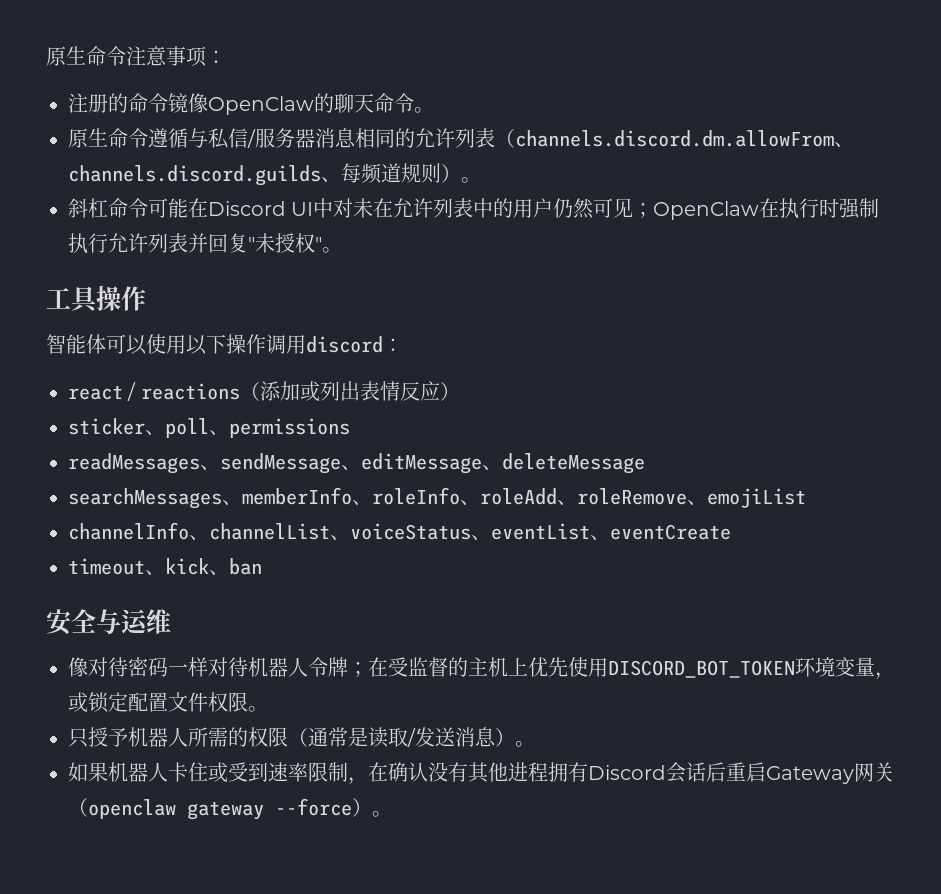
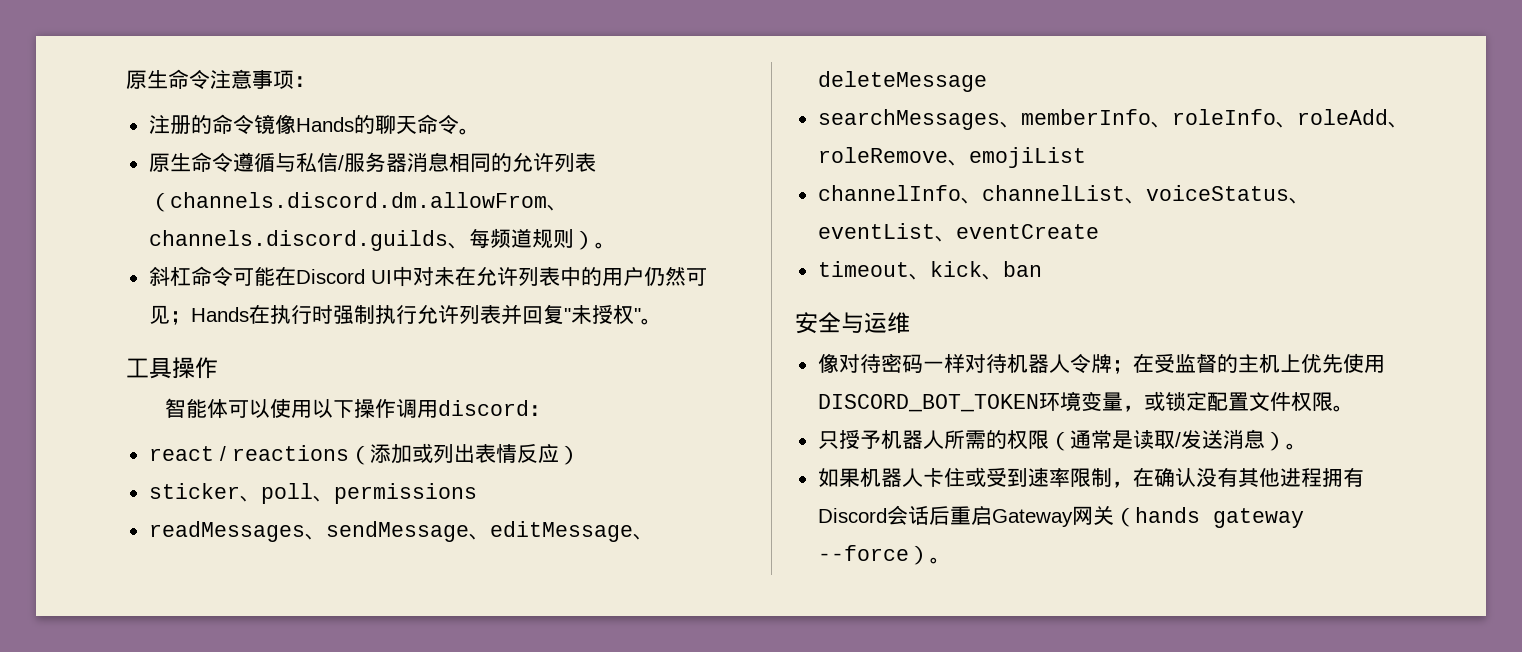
- 注册的命令镜像OpenClaw的聊天命令。
+ 注册的命令镜像Hands的聊天命令。
- 斜杠命令可能在Discord UI中对未在允许列表中的用户仍然可见；OpenClaw在执行时强制执行允许列表并回复"未授权"。
+ 斜杠命令可能在Discord UI中对未在允许列表中的用户仍然可见；Hands在执行时强制执行允许列表并回复"未授权"。
- 如果机器人卡住或受到速率限制，在确认没有其他进程拥有Discord会话后重启Gateway网关（openclaw gateway --force）。
+ 如果机器人卡住或受到速率限制，在确认没有其他进程拥有Discord会话后重启Gateway网关（hands gateway --force）。

